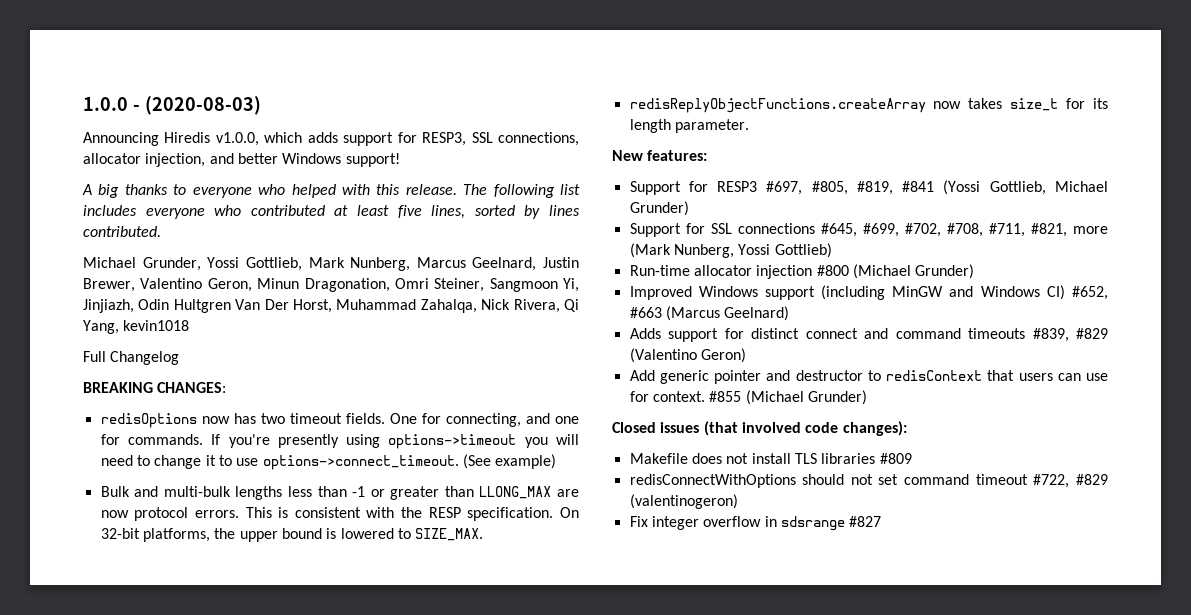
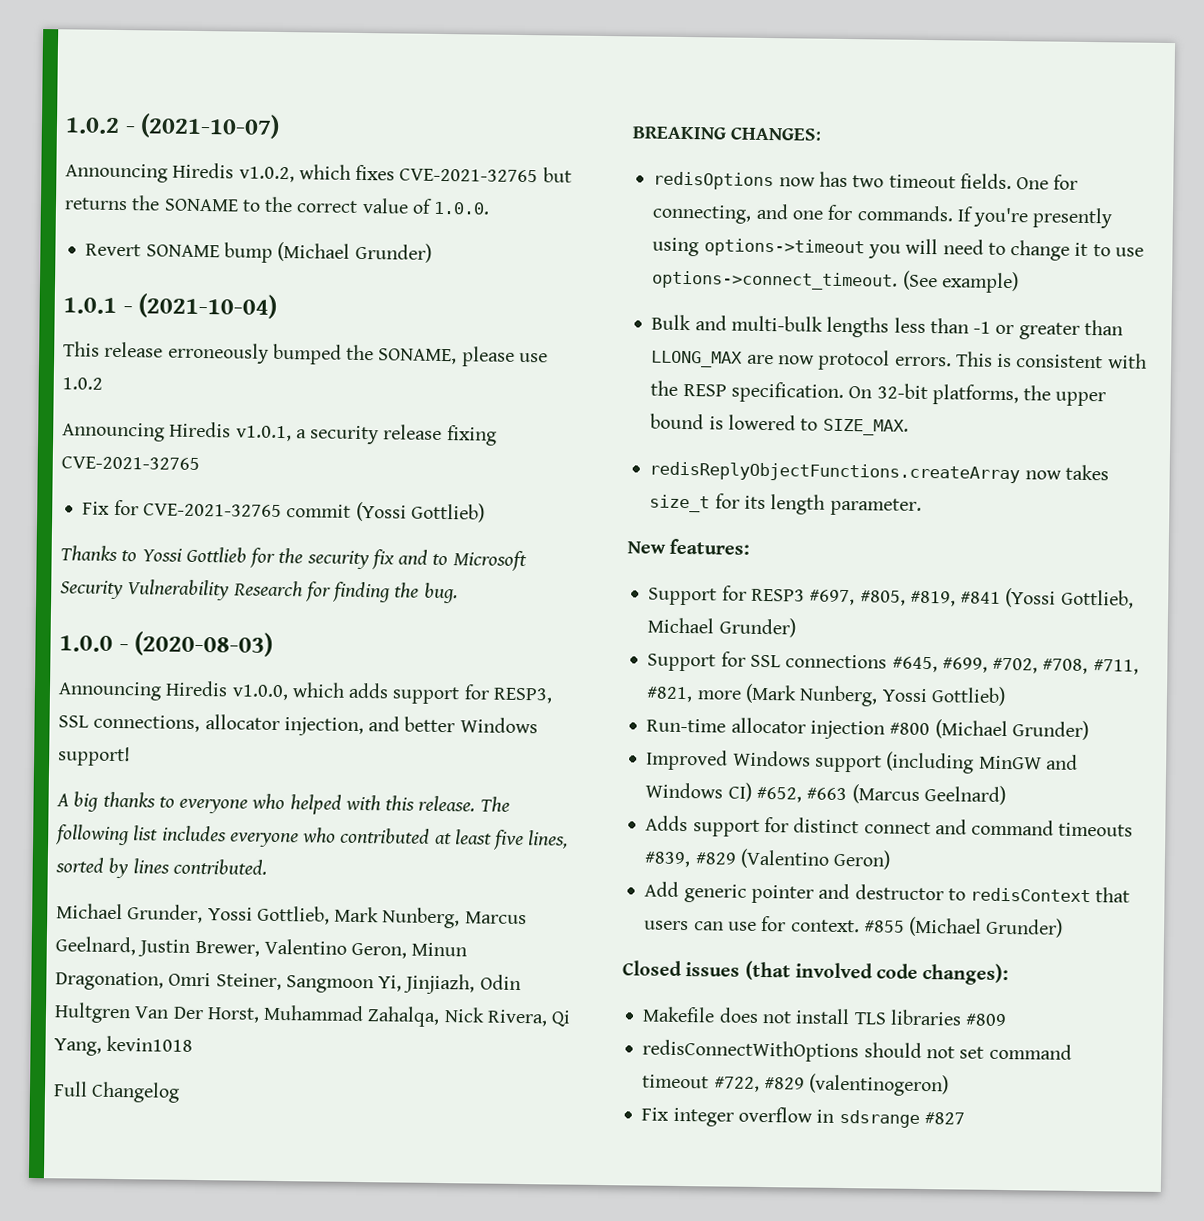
+ 1.0.2 - (2021-10-07)
+ Announcing Hiredis v1.0.2, which fixes CVE-2021-32765 but returns the SONAME to the correct value of 1.0.0.
+ Revert SONAME bump (Michael Grunder)
+ 1.0.1 - (2021-10-04)
+ This release erroneously bumped the SONAME, please use 1.0.2
+ Announcing Hiredis v1.0.1, a security release fixing CVE-2021-32765
+ Fix for CVE-2021-32765 commit (Yossi Gottlieb)
+ Thanks to Yossi Gottlieb for the security fix and to Microsoft Security Vulnerability Research for finding the bug.

